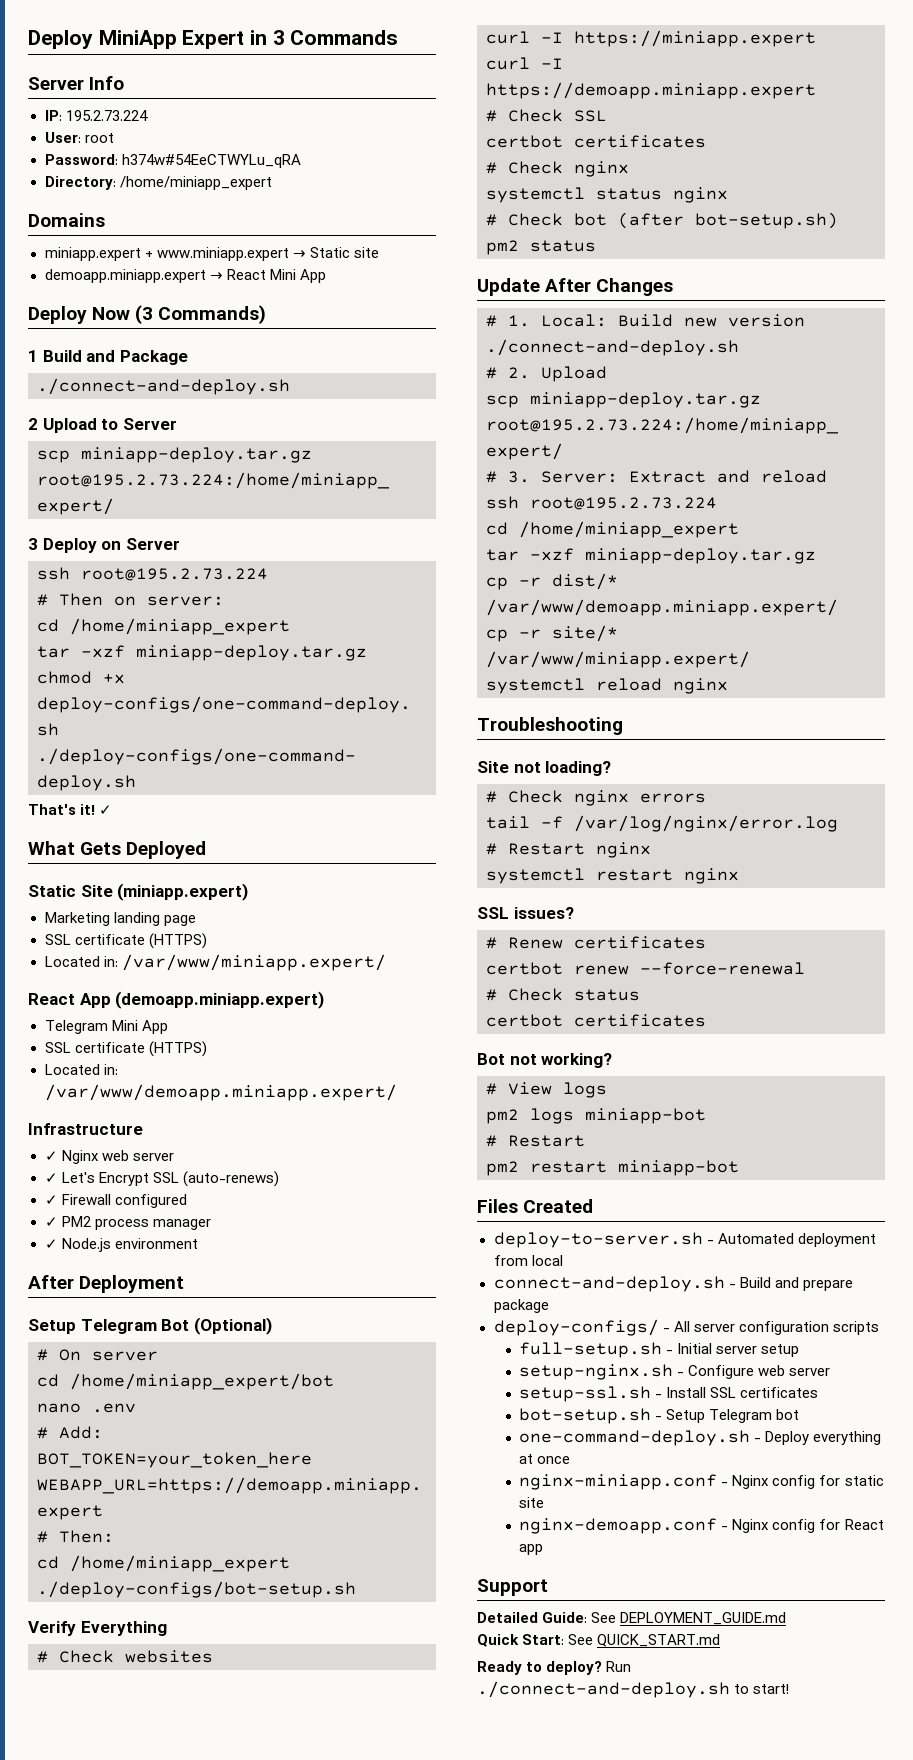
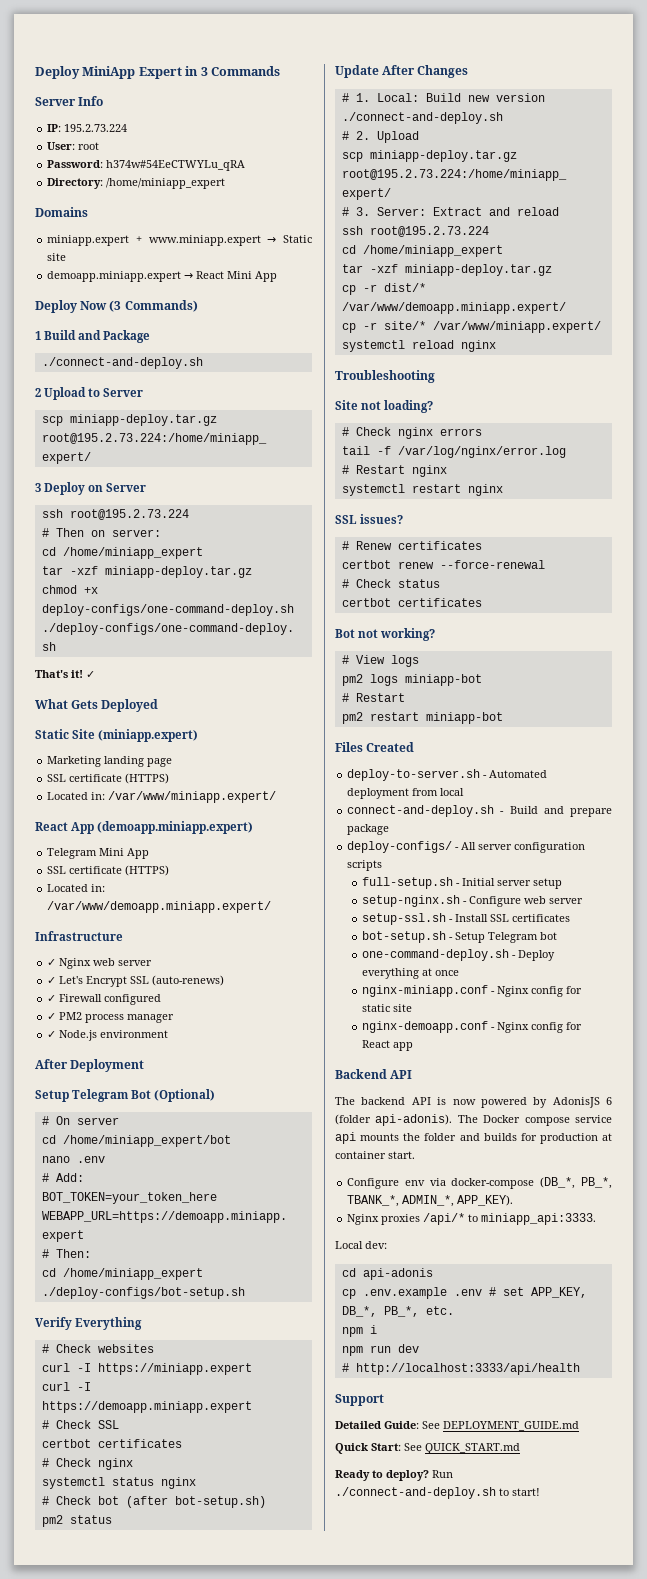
+ Backend API
+ The backend API is now powered by AdonisJS 6 (folder api-adonis). The Docker compose service api mounts the folder and builds for production at container start.
+ Configure env via docker-compose (DB_*, PB_*, TBANK_*, ADMIN_*, APP_KEY).
+ Nginx proxies /api/* to miniapp_api:3333.
+ Local dev:
+ cd api-adonis
+ cp .env.example .env # set APP_KEY, DB_*, PB_*, etc.
+ npm i
+ npm run dev
+ # http://localhost:3333/api/health

